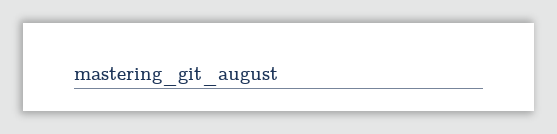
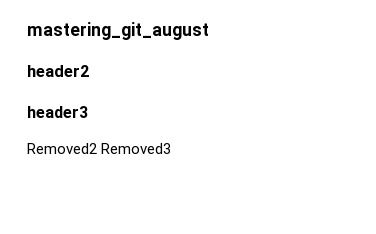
+ header2
+ header3
+ Removed2 Removed3

